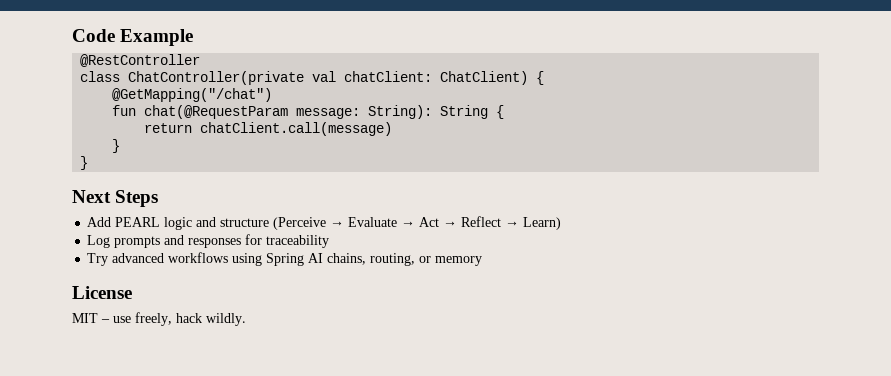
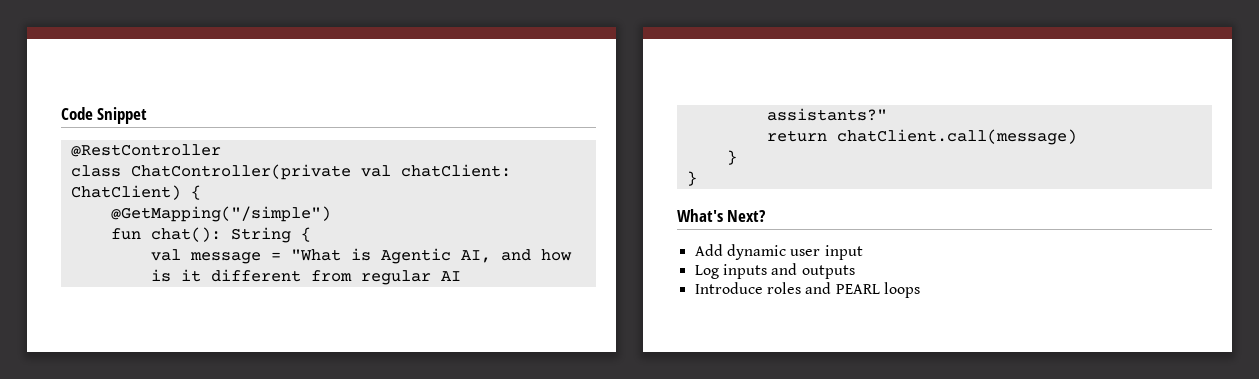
- Code Example
+ Code Snippet
- @GetMapping("/chat")
+ @GetMapping("/simple")
- fun chat(@RequestParam message: String): String {
+ fun chat(): String {
+ val message = "What is Agentic AI, and how is it different from regular AI assistants?"
- Next Steps
+ What's Next?
- Add PEARL logic and structure (Perceive → Evaluate → Act → Reflect → Learn)
- Log prompts and responses for traceability
- Try advanced workflows using Spring AI chains, routing, or memory
- License
- MIT – use freely, hack wildly.
+ Add dynamic user input
+ Log inputs and outputs
+ Introduce roles and PEARL loops

